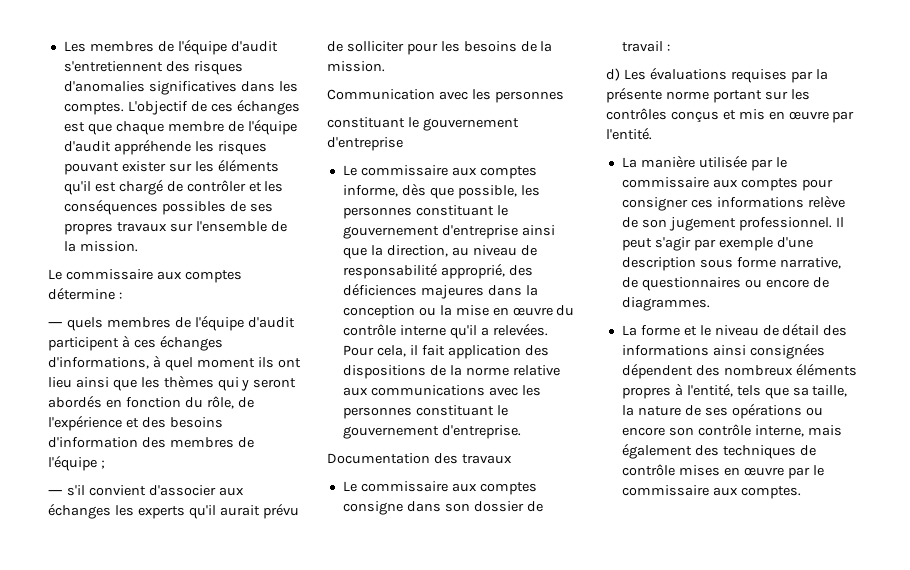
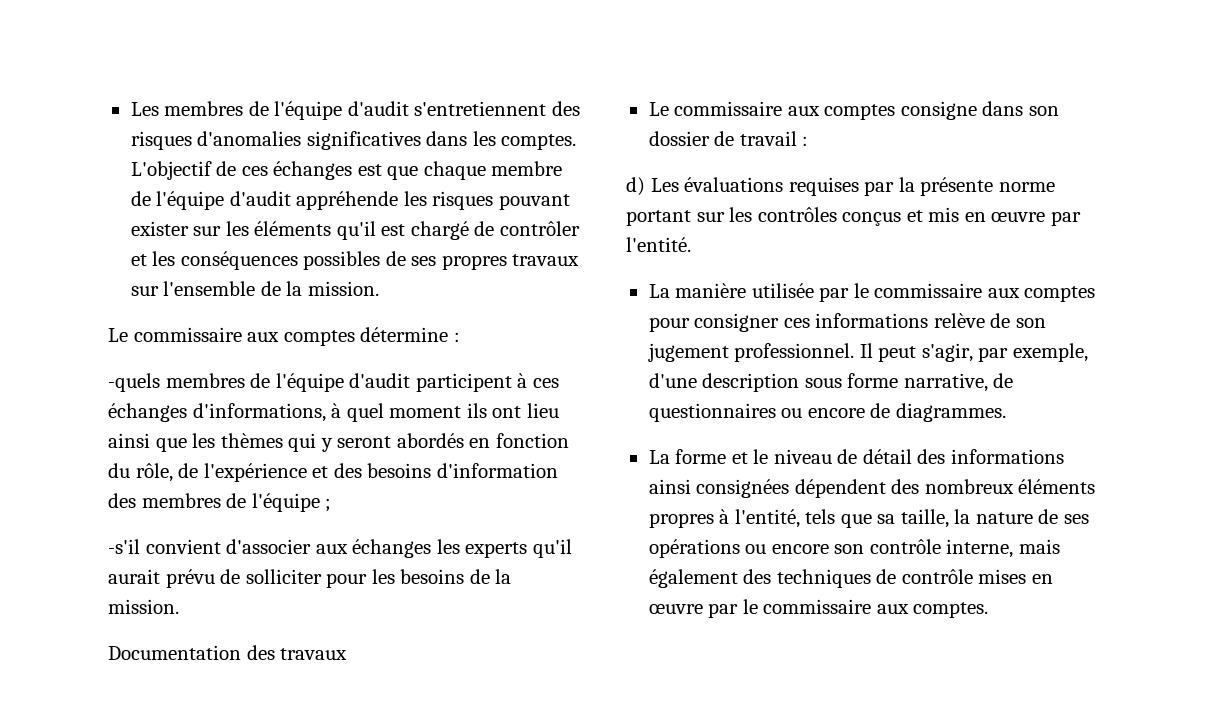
- ― quels membres de l'équipe d'audit participent à ces échanges d'informations, à quel moment ils ont lieu ainsi que les thèmes qui y seront abordés en fonction du rôle, de l'expérience et des besoins d'information des membres de l'équipe ;
+ -quels membres de l'équipe d'audit participent à ces échanges d'informations, à quel moment ils ont lieu ainsi que les thèmes qui y seront abordés en fonction du rôle, de l'expérience et des besoins d'information des membres de l'équipe ;
- ― s'il convient d'associer aux échanges les experts qu'il aurait prévu de solliciter pour les besoins de la mission.
+ -s'il convient d'associer aux échanges les experts qu'il aurait prévu de solliciter pour les besoins de la mission.
- Communication avec les personnes
- constituant le gouvernement d'entreprise
- Le commissaire aux comptes informe, dès que possible, les personnes constituant le gouvernement d'entreprise ainsi que la direction, au niveau de responsabilité approprié, des déficiences majeures dans la conception ou la mise en œuvre du contrôle interne qu'il a relevées. Pour cela, il fait application des dispositions de la norme relative aux communications avec les personnes constituant le gouvernement d'entreprise.
- Il peut s'agir par exemple d'une description sous forme narrative, de questionnaires ou encore de diagrammes.
+ Il peut s'agir, par exemple, d'une description sous forme narrative, de questionnaires ou encore de diagrammes.

